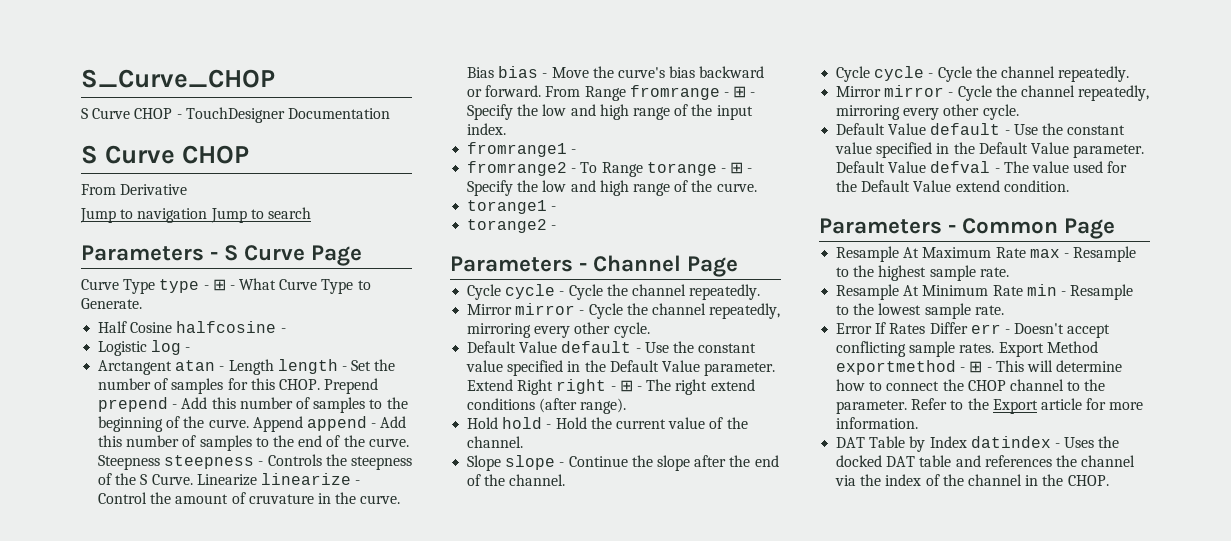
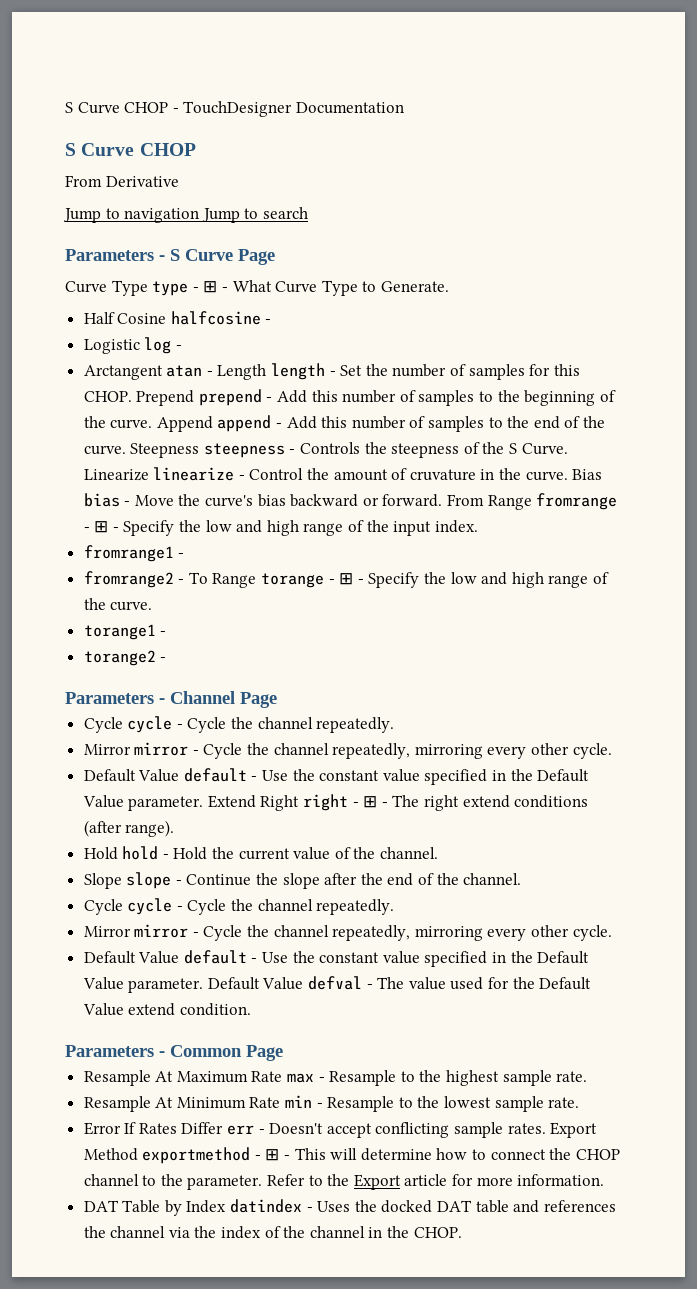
- S_Curve_CHOP

